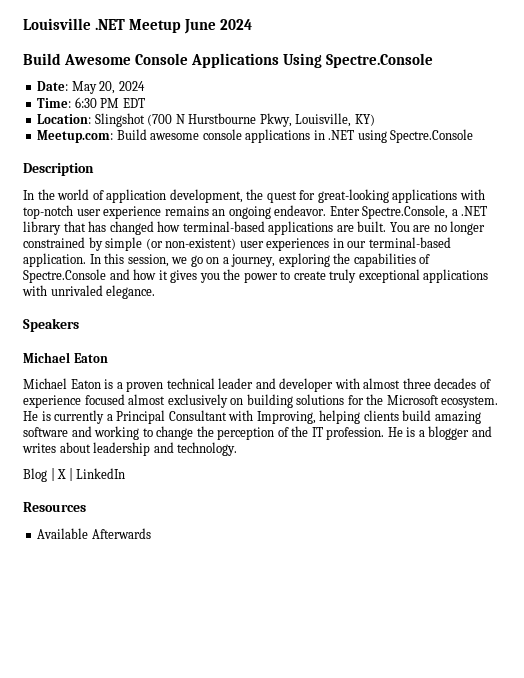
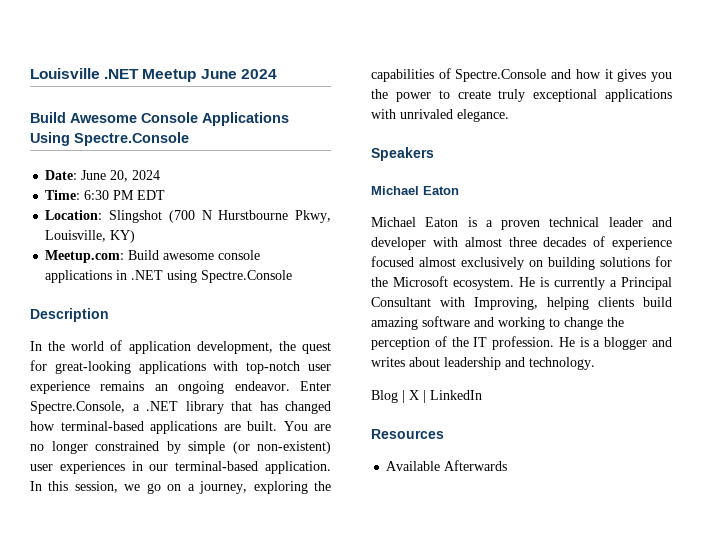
- Date: May 20, 2024
+ Date: June 20, 2024

